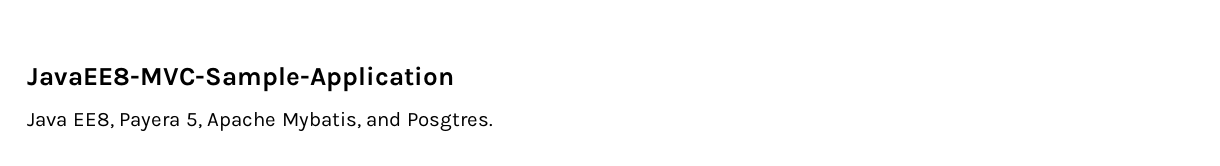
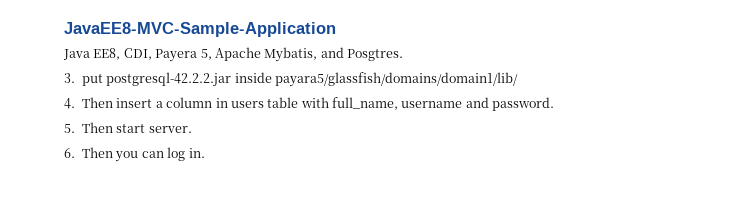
- Java EE8, Payera 5, Apache Mybatis, and Posgtres.
+ Java EE8, CDI, Payera 5, Apache Mybatis, and Posgtres.
+ 3. put postgresql-42.2.2.jar inside payara5/glassfish/domains/domain1/lib/
+ 4. Then insert a column in users table with full_name, username and password.
+ 5. Then start server.
+ 6. Then you can log in.

